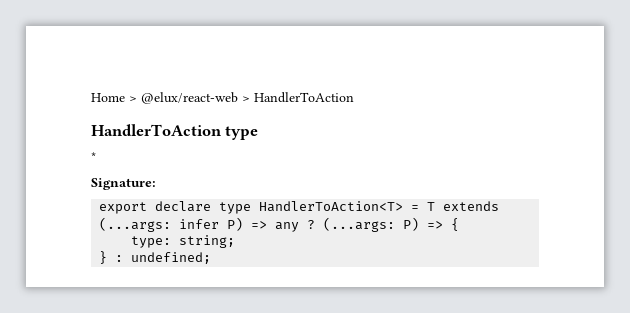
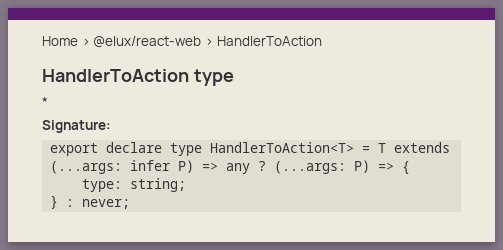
- } : undefined;
+ } : never;

